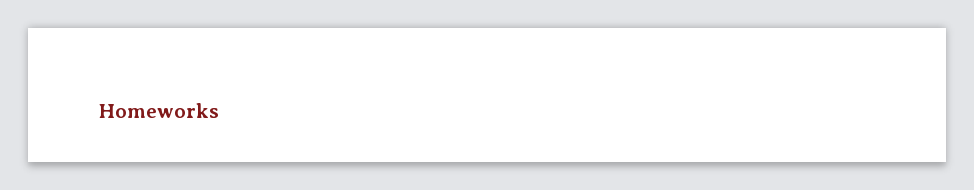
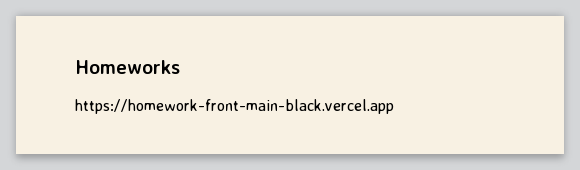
+ https://homework-front-main-black.vercel.app

